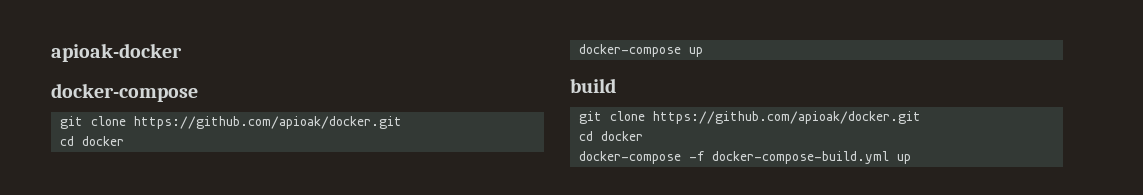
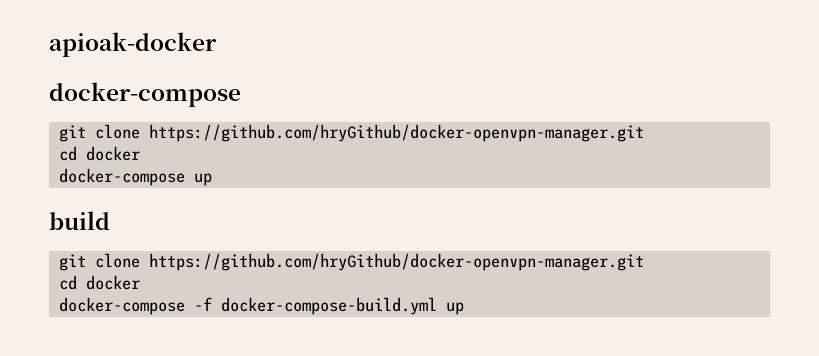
  apioak-docker
  docker-compose
- git clone https://github.com/apioak/docker.git
+ git clone https://github.com/hryGithub/docker-openvpn-manager.git
  build
- git clone https://github.com/apioak/docker.git
+ git clone https://github.com/hryGithub/docker-openvpn-manager.git

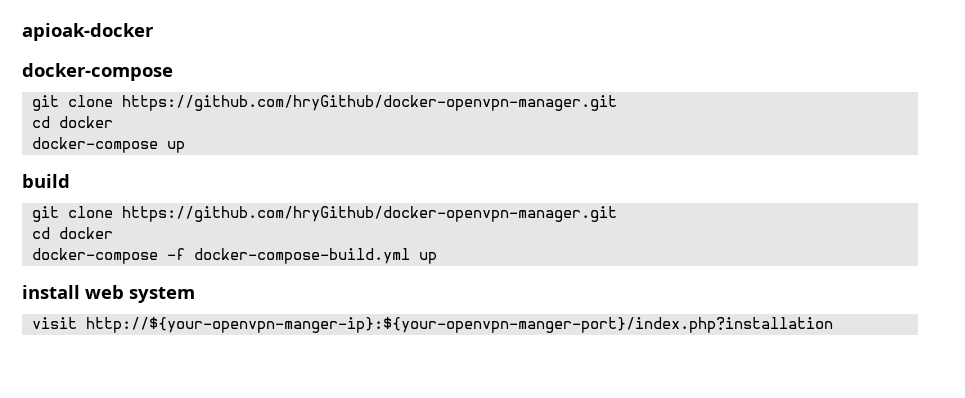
+ install web system
+ visit http://${your-openvpn-manger-ip}:${your-openvpn-manger-port}/index.php?installation

